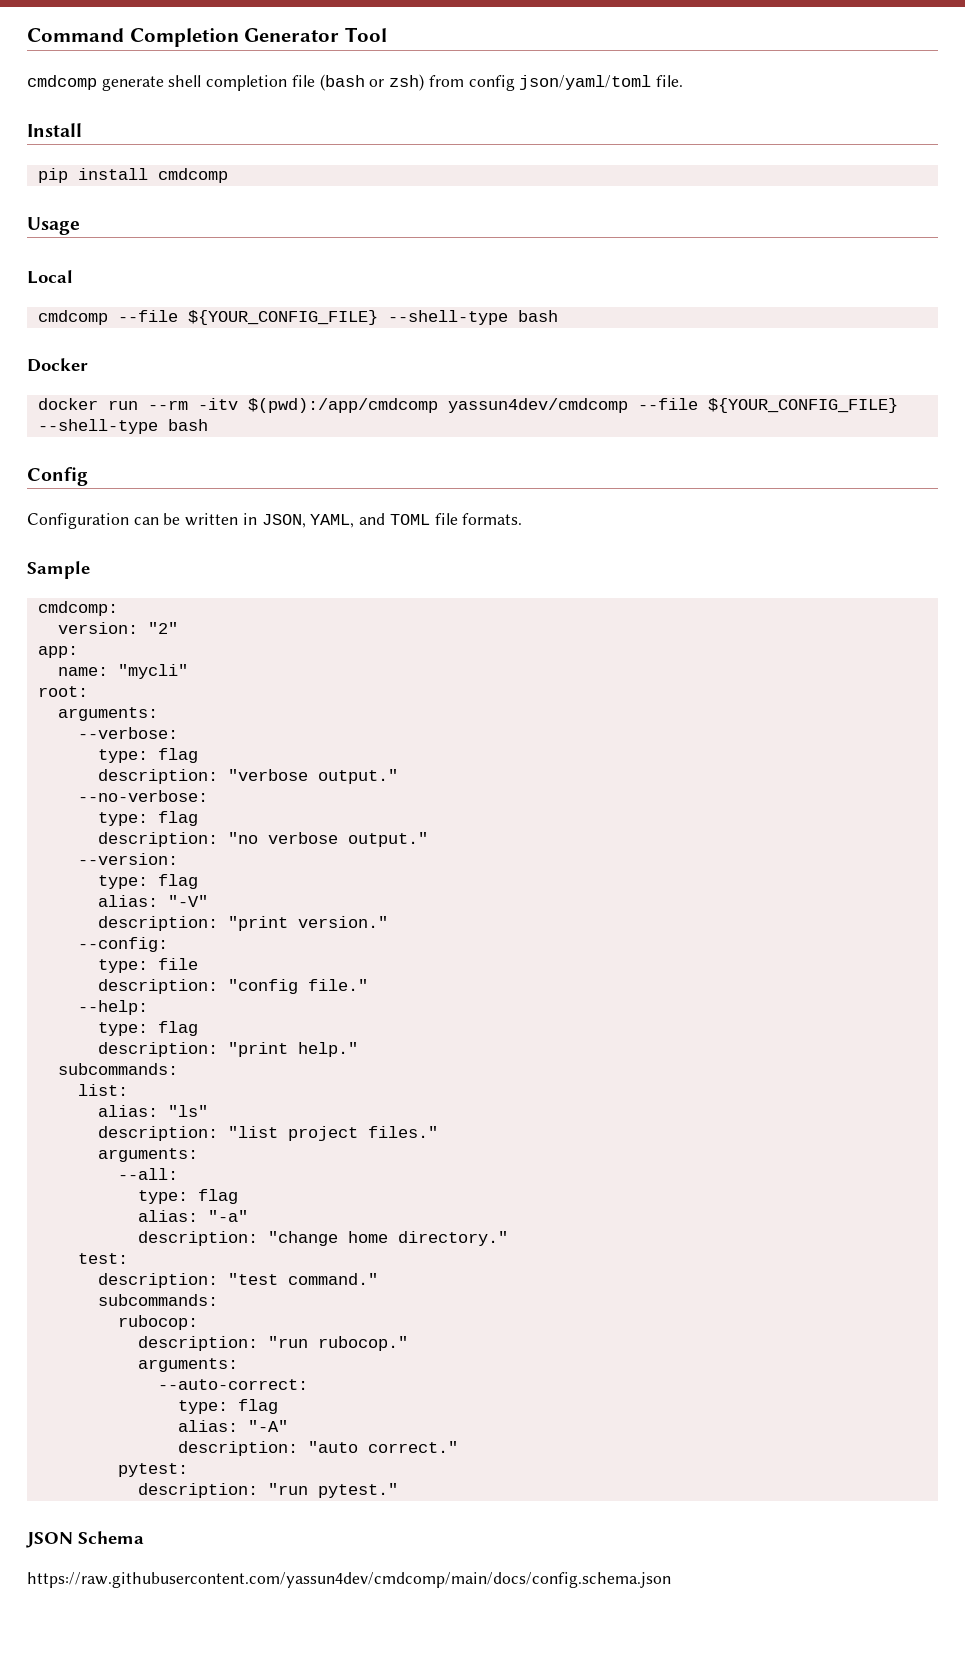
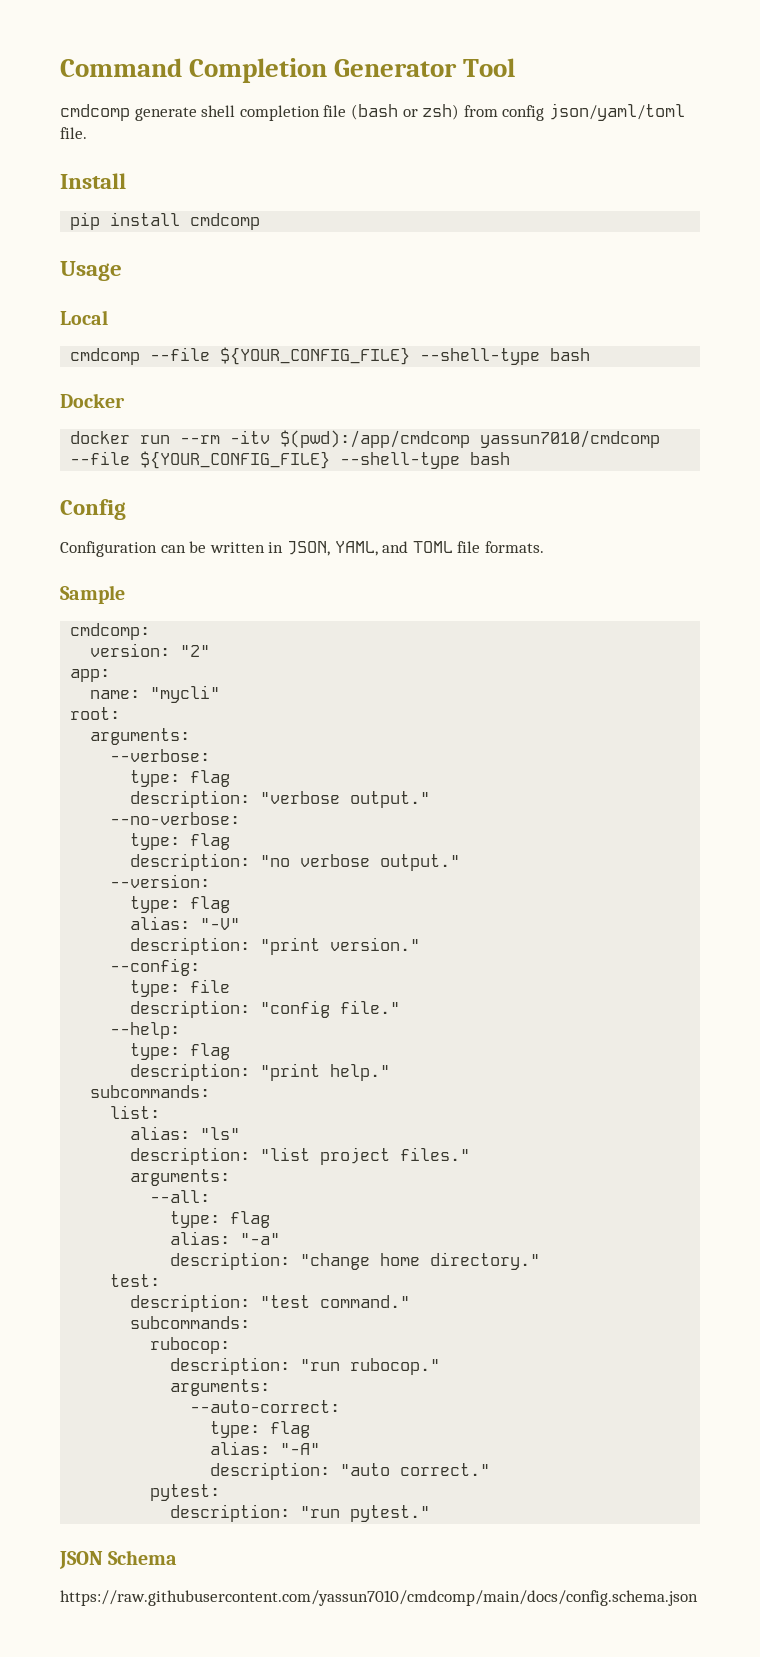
- docker run --rm -itv $(pwd):/app/cmdcomp yassun4dev/cmdcomp --file ${YOUR_CONFIG_FILE} --shell-type bash
+ docker run --rm -itv $(pwd):/app/cmdcomp yassun7010/cmdcomp --file ${YOUR_CONFIG_FILE} --shell-type bash
- https://raw.githubusercontent.com/yassun4dev/cmdcomp/main/docs/config.schema.json
+ https://raw.githubusercontent.com/yassun7010/cmdcomp/main/docs/config.schema.json

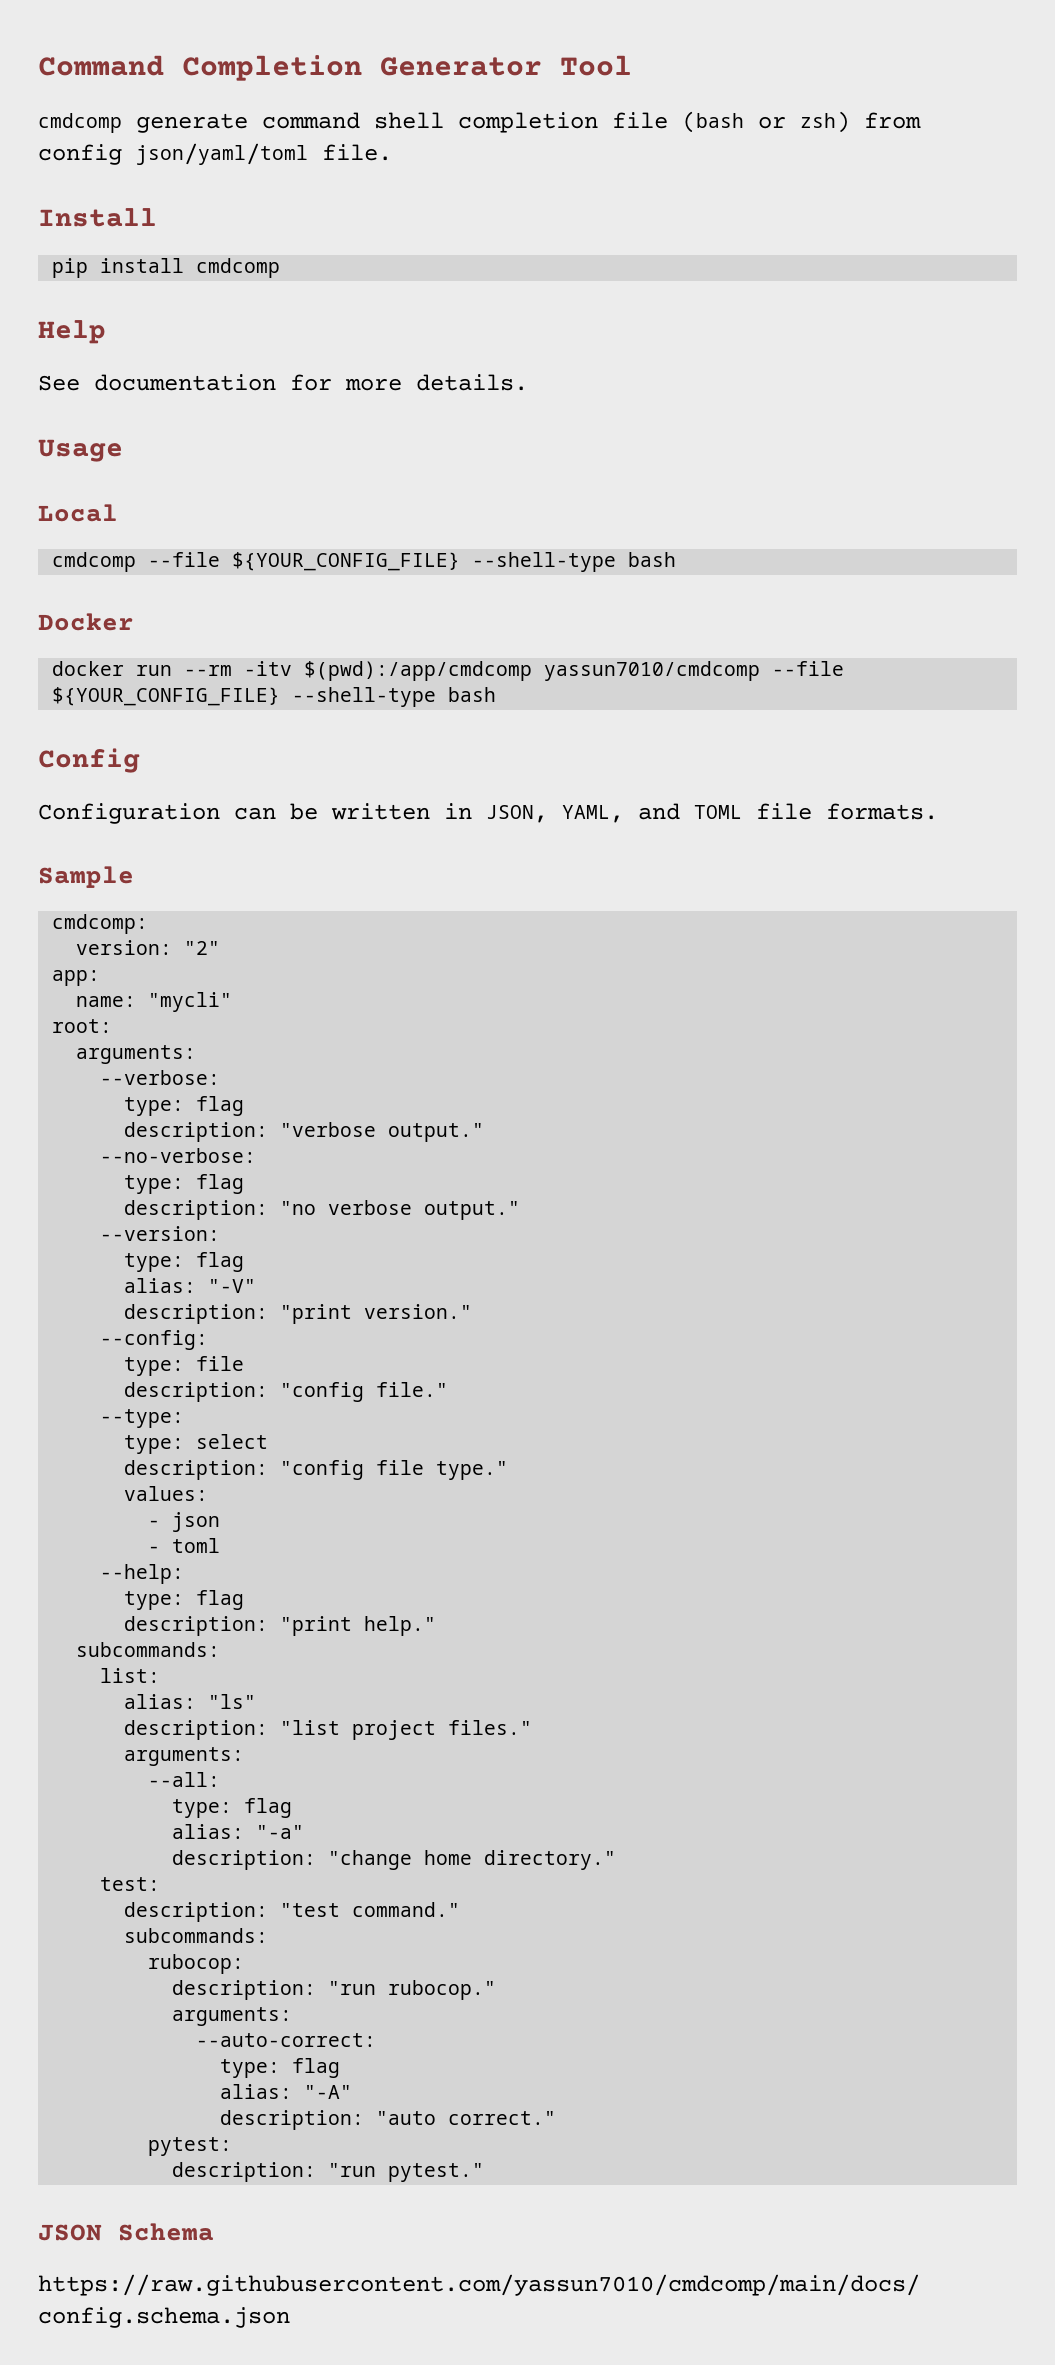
- cmdcomp generate shell completion file (bash or zsh) from config json/yaml/toml file.
+ cmdcomp generate command shell completion file (bash or zsh) from config json/yaml/toml file.
+ Help
+ See documentation for more details.
+ --type:
+ type: select
+ description: "config file type."
+ values:
+ - json
+ - toml

